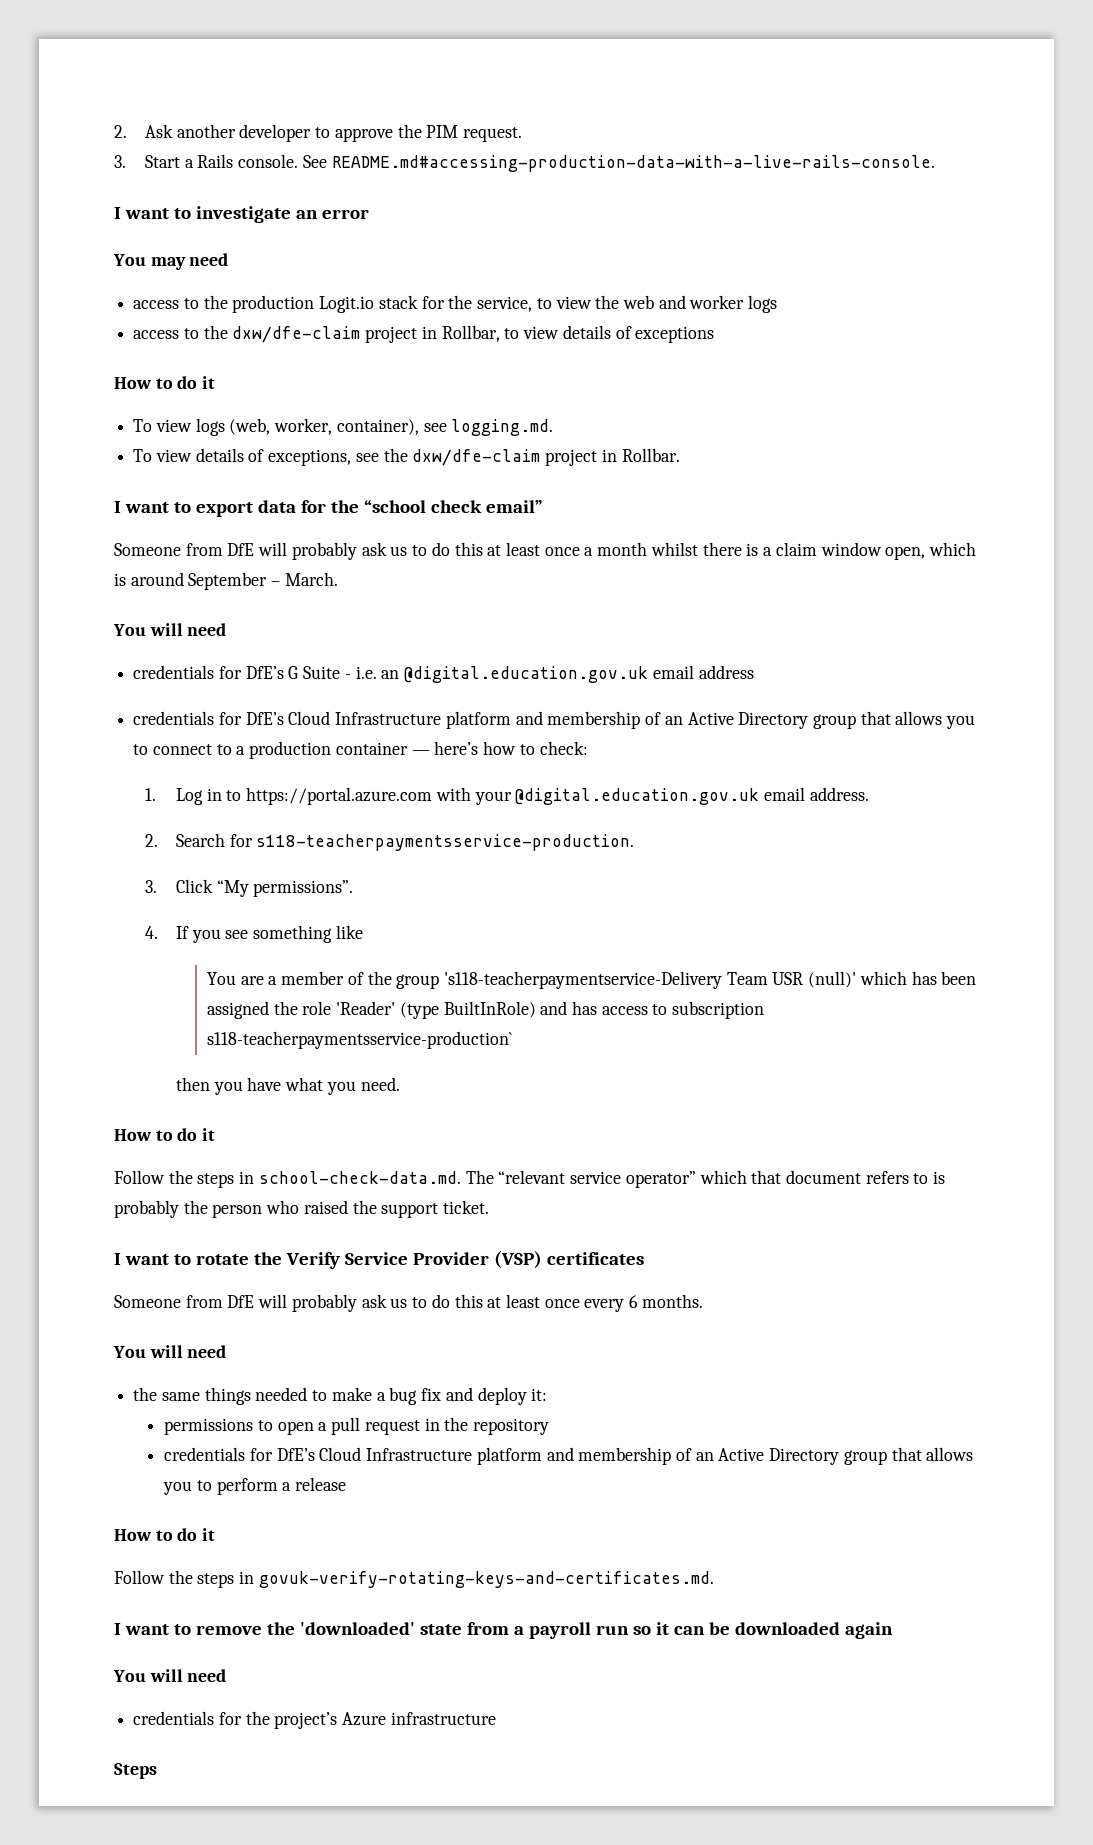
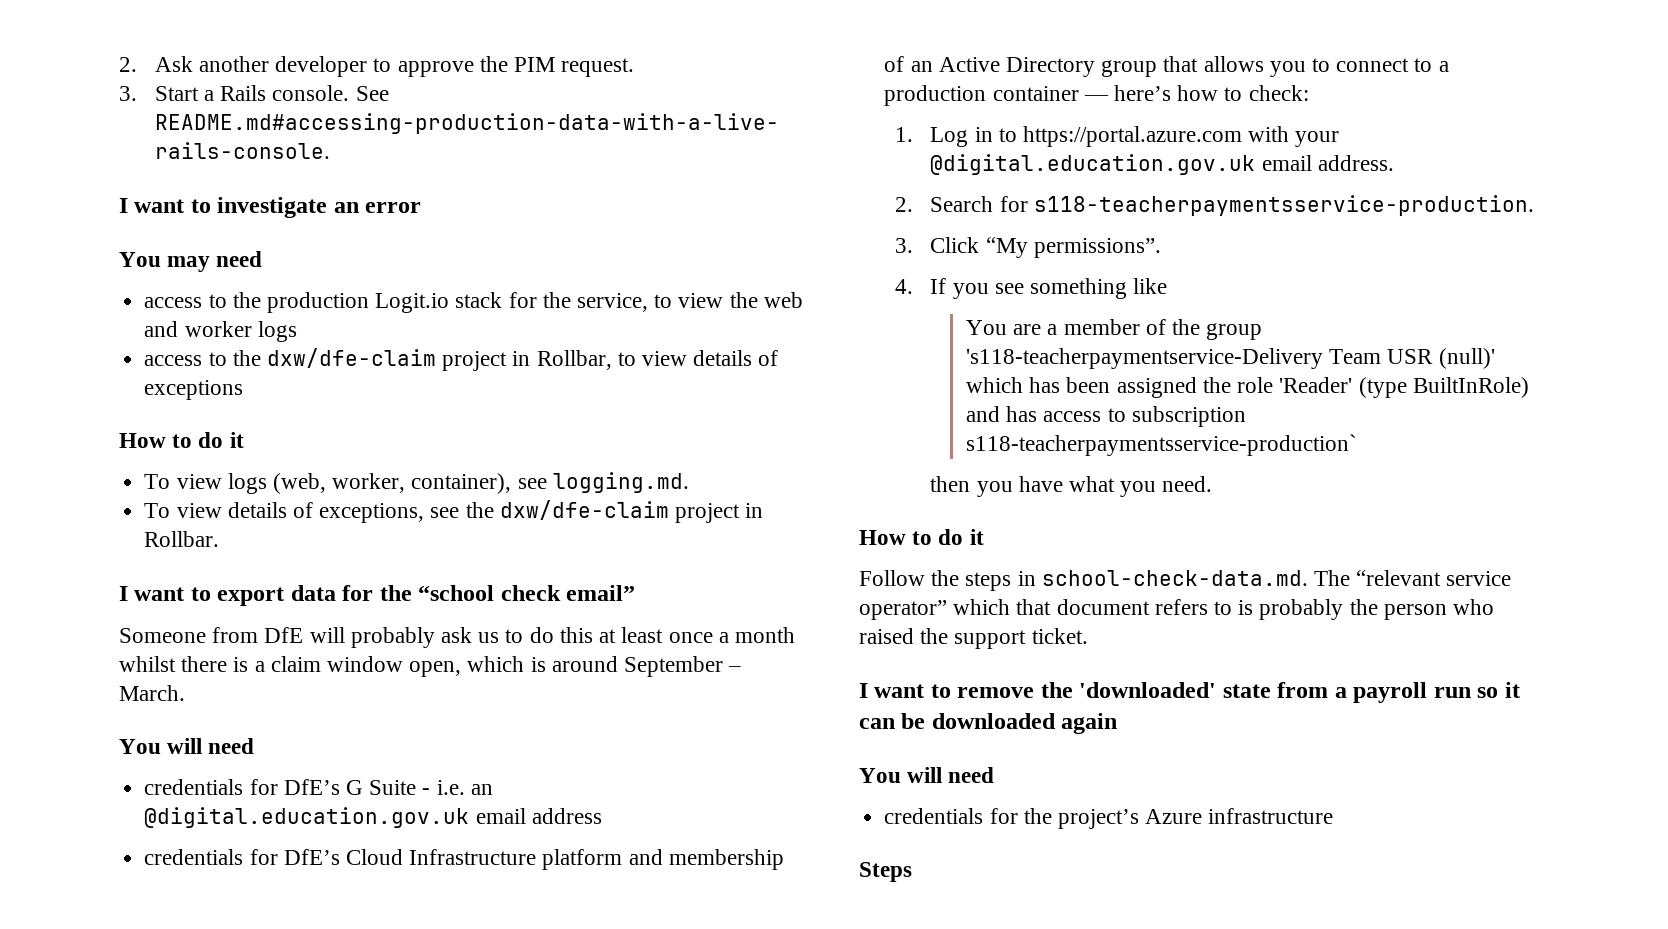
- I want to rotate the Verify Service Provider (VSP) certificates
- Someone from DfE will probably ask us to do this at least once every 6 months.
- You will need
- the same things needed to make a bug fix and deploy it:
- permissions to open a pull request in the repository
- credentials for DfE’s Cloud Infrastructure platform and membership of an Active Directory group that allows you to perform a release
- How to do it
- Follow the steps in govuk-verify-rotating-keys-and-certificates.md.

